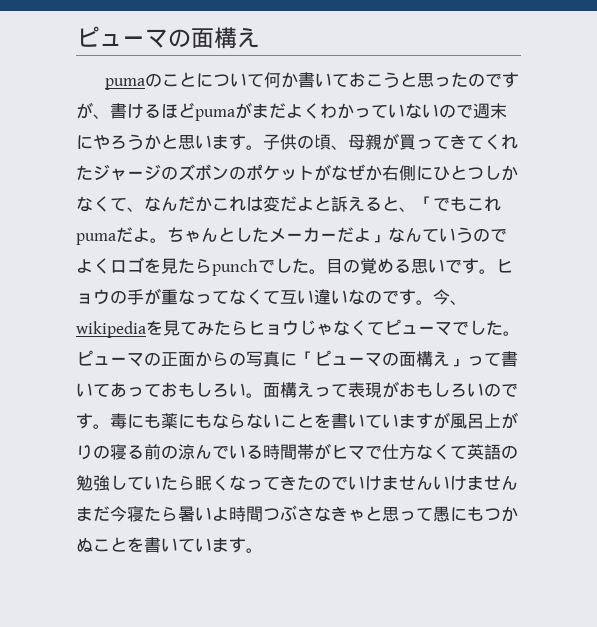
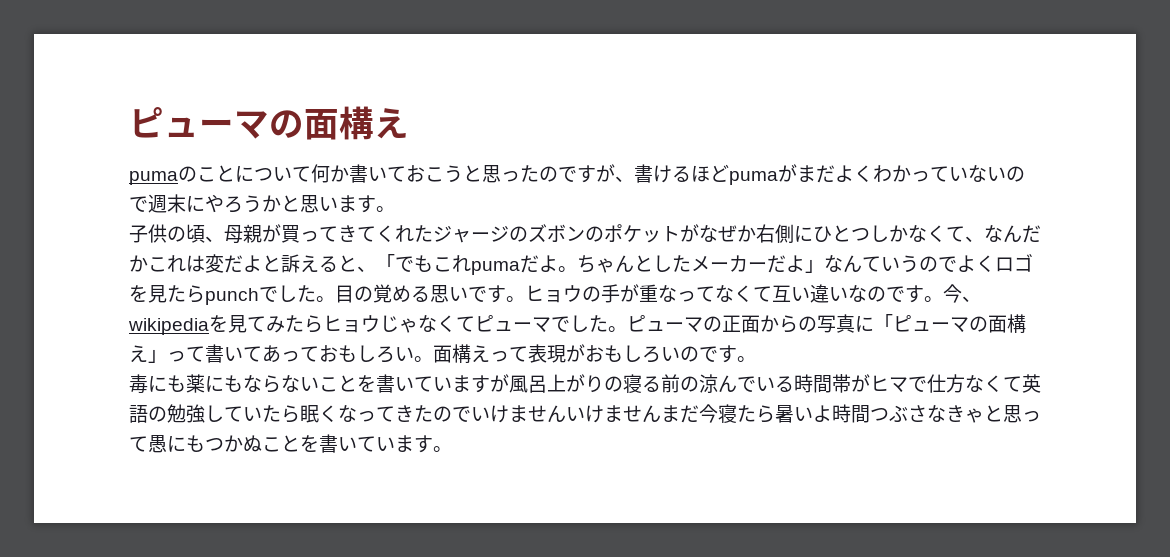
- pumaのことについて何か書いておこうと思ったのですが、書けるほどpumaがまだよくわかっていないので週末にやろうかと思います。子供の頃、母親が買ってきてくれたジャージのズボンのポケットがなぜか右側にひとつしかなくて、なんだかこれは変だよと訴えると、「でもこれpumaだよ。
+ pumaのことについて何か書いておこうと思ったのですが、書けるほどpumaがまだよくわかっていないので週末にやろうかと思います。
+ 子供の頃、母親が買ってきてくれたジャージのズボンのポケットがなぜか右側にひとつしかなくて、なんだかこれは変だよと訴えると、「でもこれpumaだよ。
- 面構えって表現がおもしろいのです。毒にも薬にもならないことを書いていますが風呂上がりの寝る前の涼んでいる時間帯がヒマで仕方なくて英語の勉強していたら眠くなってきたのでいけませんいけませんまだ今寝たら暑いよ時間つぶさなきゃと思って愚にもつかぬことを書いています。
+ 面構えって表現がおもしろいのです。
+ 毒にも薬にもならないことを書いていますが風呂上がりの寝る前の涼んでいる時間帯がヒマで仕方なくて英語の勉強していたら眠くなってきたのでいけませんいけませんまだ今寝たら暑いよ時間つぶさなきゃと思って愚にもつかぬことを書いています。

